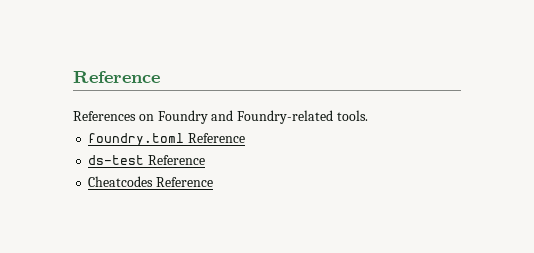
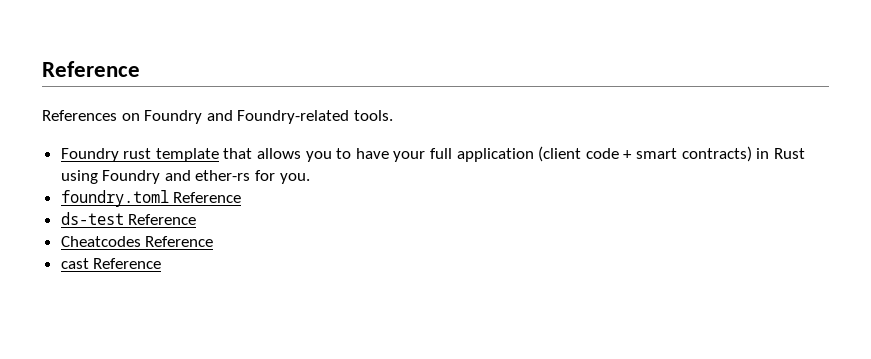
+ Foundry rust template that allows you to have your full application (client code + smart contracts) in Rust using Foundry and ether-rs for you.
+ cast Reference

